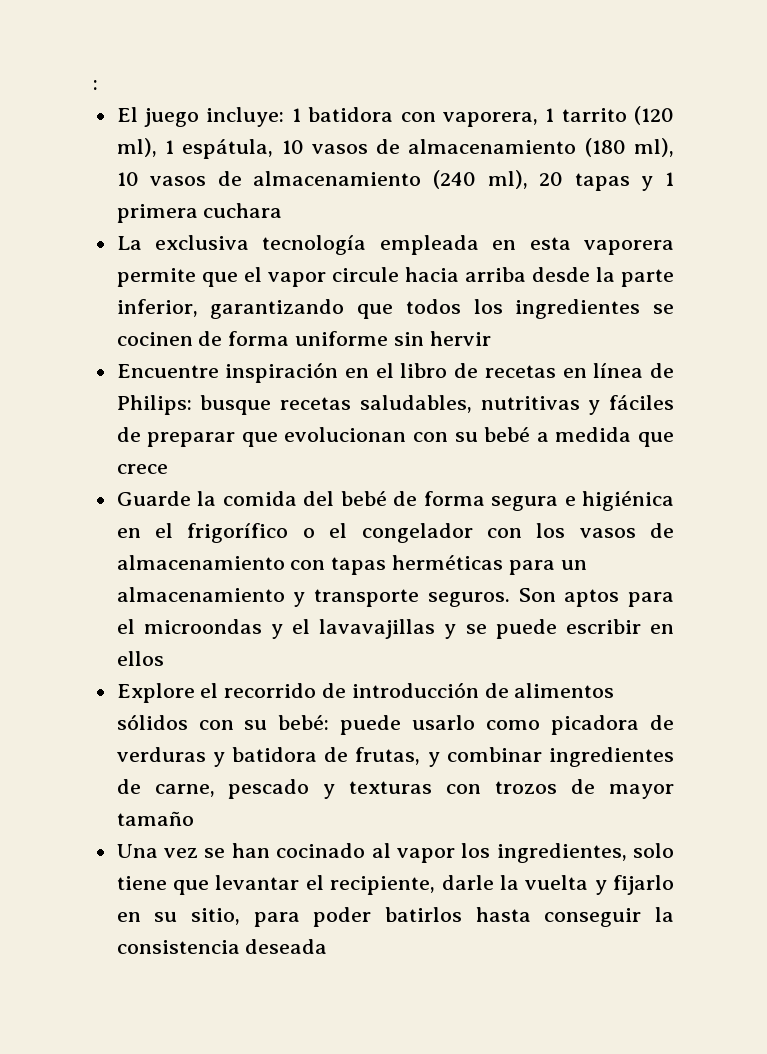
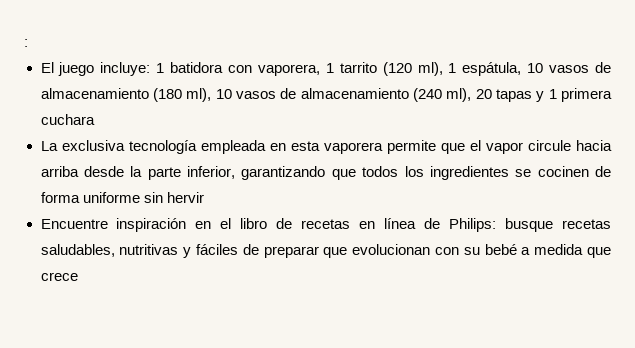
- Guarde la comida del bebé de forma segura e higiénica en el frigorífico o el congelador con los vasos de almacenamiento con tapas herméticas para un almacenamiento y transporte seguros. Son aptos para el microondas y el lavavajillas y se puede escribir en ellos
- Explore el recorrido de introducción de alimentos sólidos con su bebé: puede usarlo como picadora de verduras y batidora de frutas, y combinar ingredientes de carne, pescado y texturas con trozos de mayor tamaño
- Una vez se han cocinado al vapor los ingredientes, solo tiene que levantar el recipiente, darle la vuelta y fijarlo en su sitio, para poder batirlos hasta conseguir la consistencia deseada

